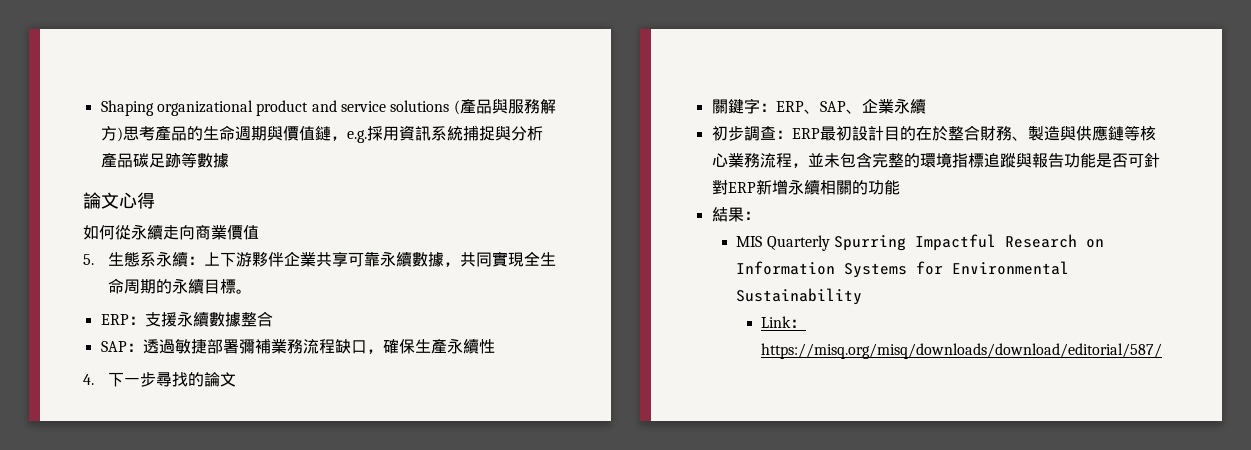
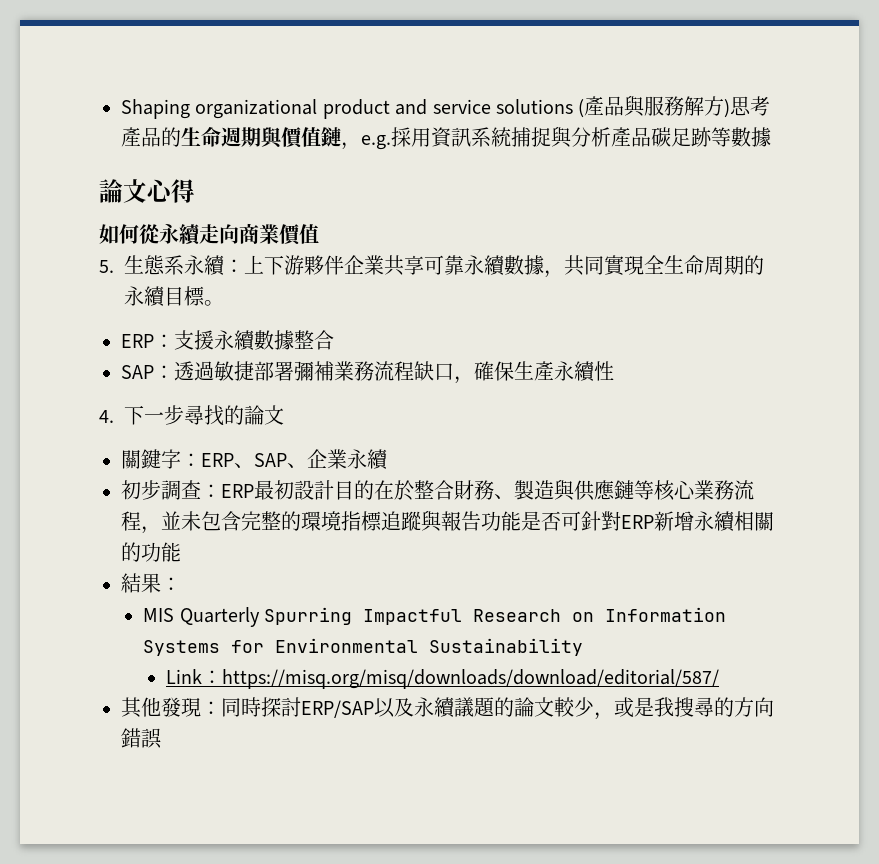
+ 其他發現：同時探討ERP/SAP以及永續議題的論文較少，或是我搜尋的方向錯誤

